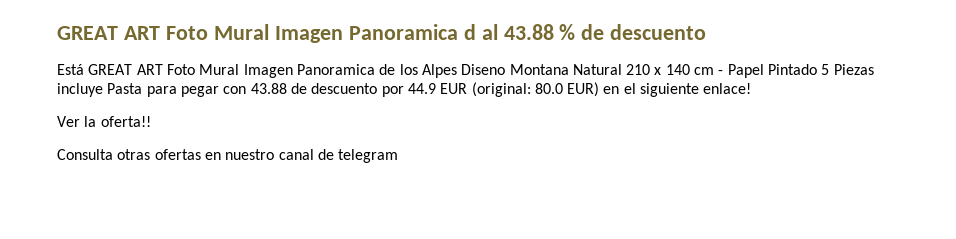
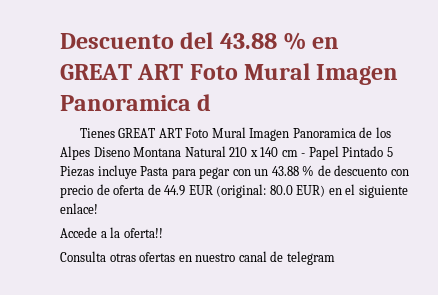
- GREAT ART Foto Mural Imagen Panoramica d al 43.88 % de descuento
- Está GREAT ART Foto Mural Imagen Panoramica de los Alpes Diseno Montana Natural 210 x 140 cm - Papel Pintado 5 Piezas incluye Pasta para pegar con 43.88 de descuento por 44.9 EUR (original: 80.0 EUR) en el siguiente enlace!
+ Descuento del 43.88 % en GREAT ART Foto Mural Imagen Panoramica d
+ Tienes GREAT ART Foto Mural Imagen Panoramica de los Alpes Diseno Montana Natural 210 x 140 cm - Papel Pintado 5 Piezas incluye Pasta para pegar con un 43.88 % de descuento con precio de oferta de 44.9 EUR (original: 80.0 EUR) en el siguiente enlace!
- Ver la oferta!!
+ Accede a la oferta!!

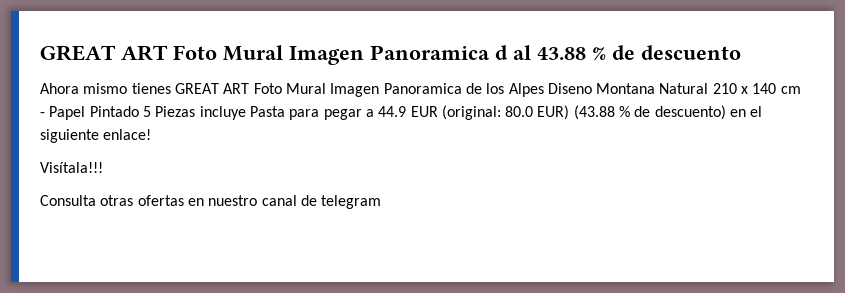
- Descuento del 43.88 % en GREAT ART Foto Mural Imagen Panoramica d
- Tienes GREAT ART Foto Mural Imagen Panoramica de los Alpes Diseno Montana Natural 210 x 140 cm - Papel Pintado 5 Piezas incluye Pasta para pegar con un 43.88 % de descuento con precio de oferta de 44.9 EUR (original: 80.0 EUR) en el siguiente enlace!
+ GREAT ART Foto Mural Imagen Panoramica d al 43.88 % de descuento
+ Ahora mismo tienes GREAT ART Foto Mural Imagen Panoramica de los Alpes Diseno Montana Natural 210 x 140 cm - Papel Pintado 5 Piezas incluye Pasta para pegar a 44.9 EUR (original: 80.0 EUR) (43.88 % de descuento) en el siguiente enlace!
- Accede a la oferta!!
+ Visítala!!!

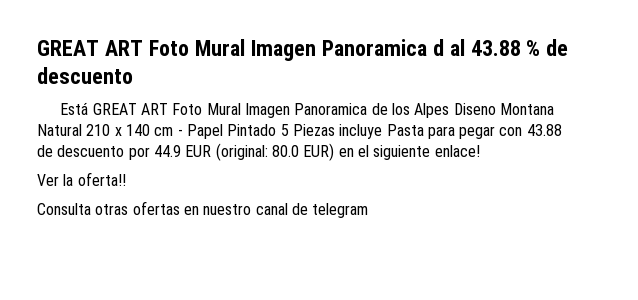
- Ahora mismo tienes GREAT ART Foto Mural Imagen Panoramica de los Alpes Diseno Montana Natural 210 x 140 cm - Papel Pintado 5 Piezas incluye Pasta para pegar a 44.9 EUR (original: 80.0 EUR) (43.88 % de descuento) en el siguiente enlace!
+ Está GREAT ART Foto Mural Imagen Panoramica de los Alpes Diseno Montana Natural 210 x 140 cm - Papel Pintado 5 Piezas incluye Pasta para pegar con 43.88 de descuento por 44.9 EUR (original: 80.0 EUR) en el siguiente enlace!
- Visítala!!!
+ Ver la oferta!!

